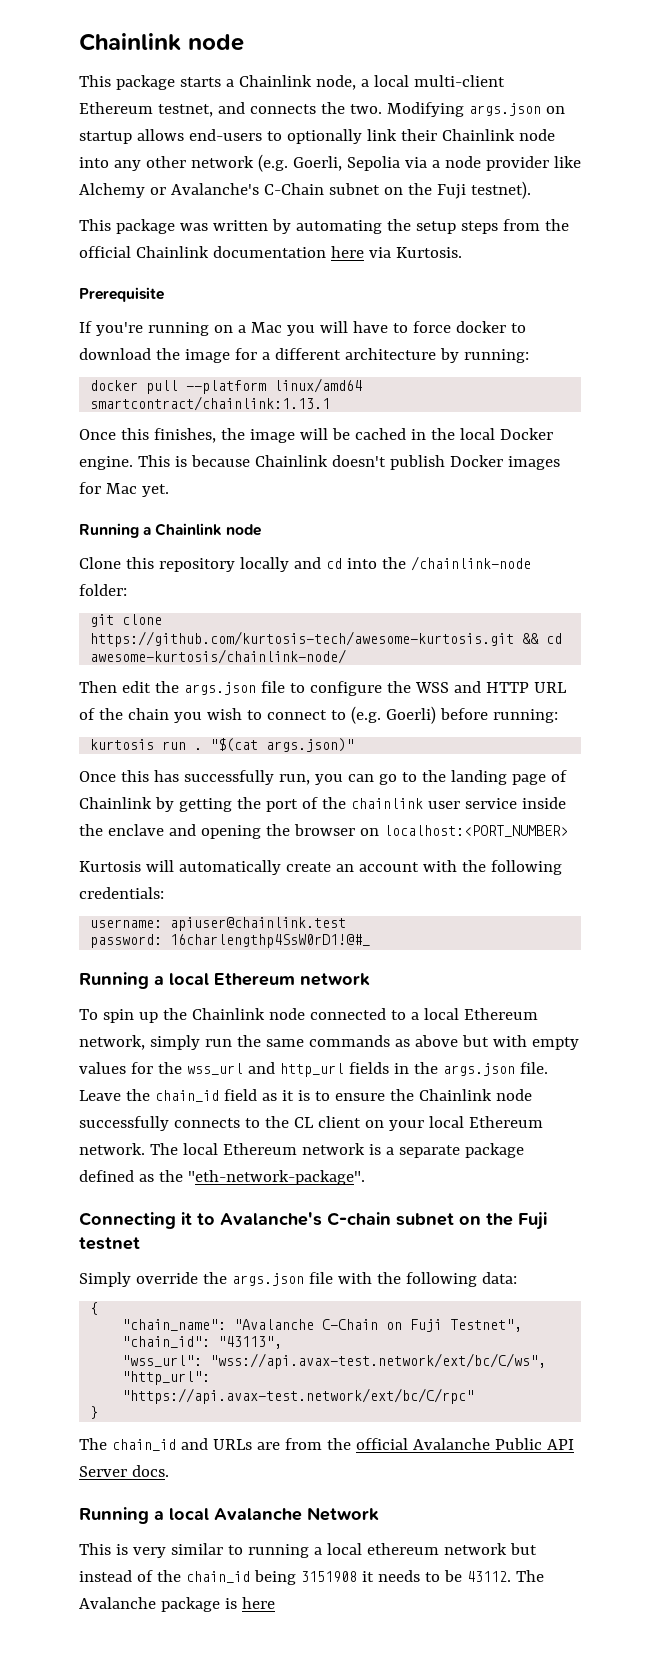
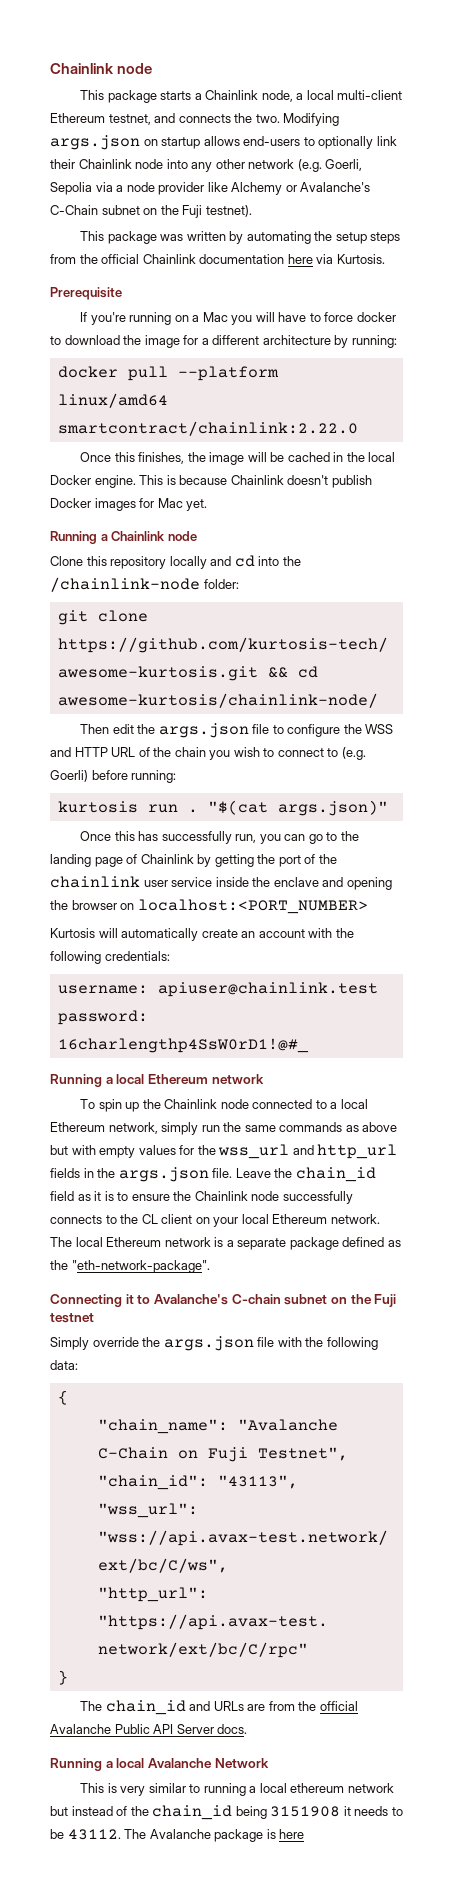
- docker pull --platform linux/amd64 smartcontract/chainlink:1.13.1
+ docker pull --platform linux/amd64 smartcontract/chainlink:2.22.0

